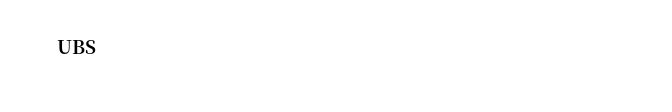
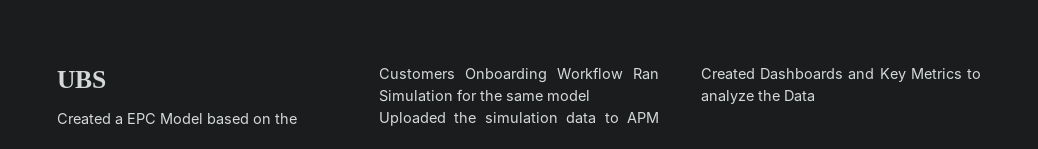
+ Created a EPC Model based on the Customers Onboarding Workflow Ran Simulation for the same model Uploaded the simulation data to APM Created Dashboards and Key Metrics to analyze the Data

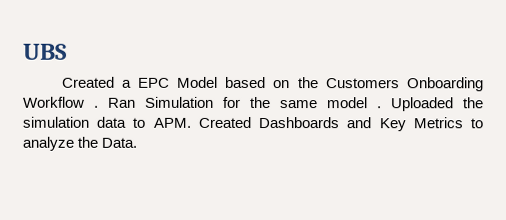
- Created a EPC Model based on the Customers Onboarding Workflow Ran Simulation for the same model Uploaded the simulation data to APM Created Dashboards and Key Metrics to analyze the Data
+ Created a EPC Model based on the Customers Onboarding Workflow . Ran Simulation for the same model . Uploaded the simulation data to APM. Created Dashboards and Key Metrics to analyze the Data.

